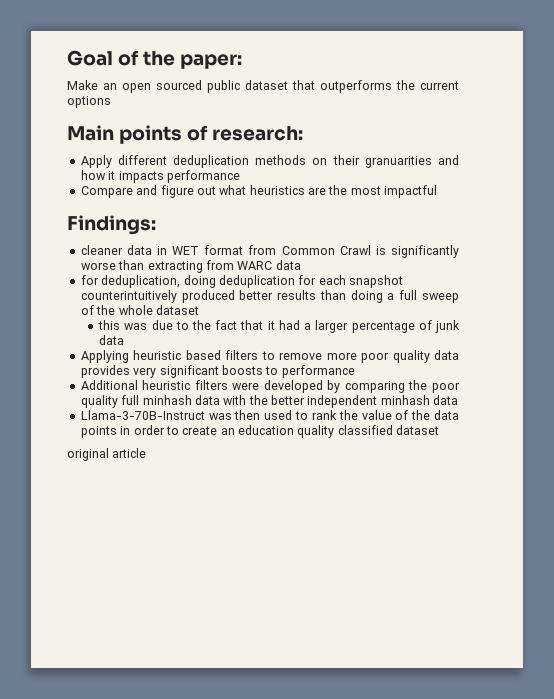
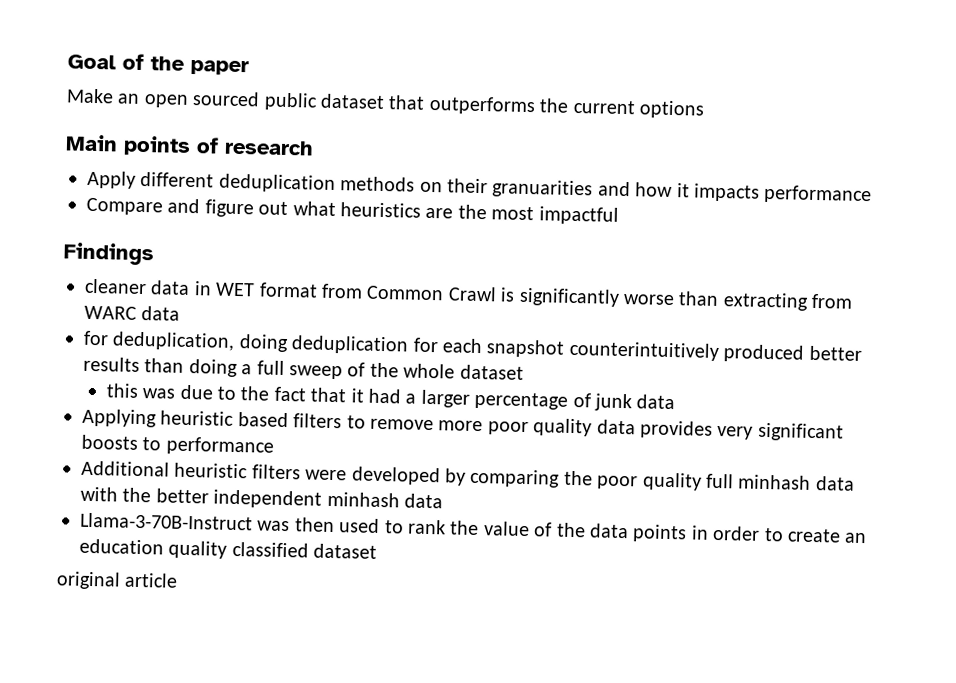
- Goal of the paper:
+ Goal of the paper
- Main points of research:
+ Main points of research
- Findings:
+ Findings

